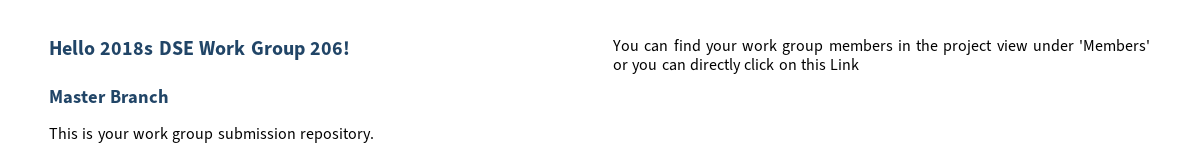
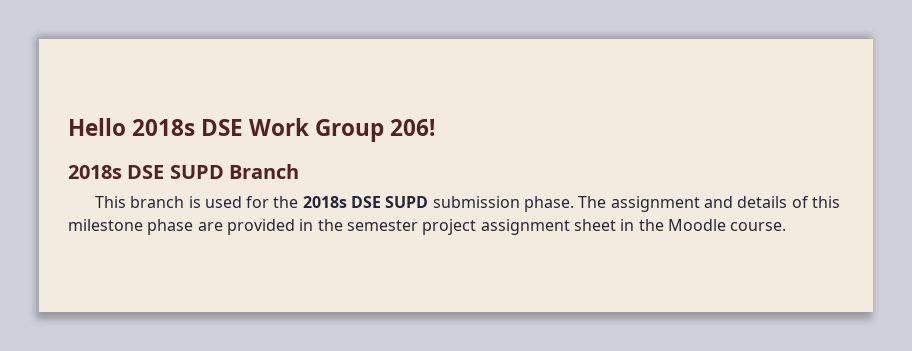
- Master Branch
+ 2018s DSE SUPD Branch
- This is your work group submission repository.
- You can find your work group members in the project view under 'Members' or you can directly click on this Link
+ This branch is used for the 2018s DSE SUPD submission phase. The assignment and details of this milestone phase are provided in the semester project assignment sheet in the Moodle course.

